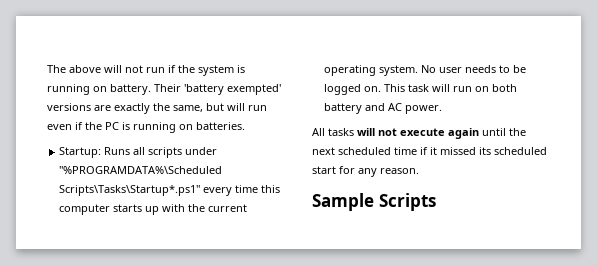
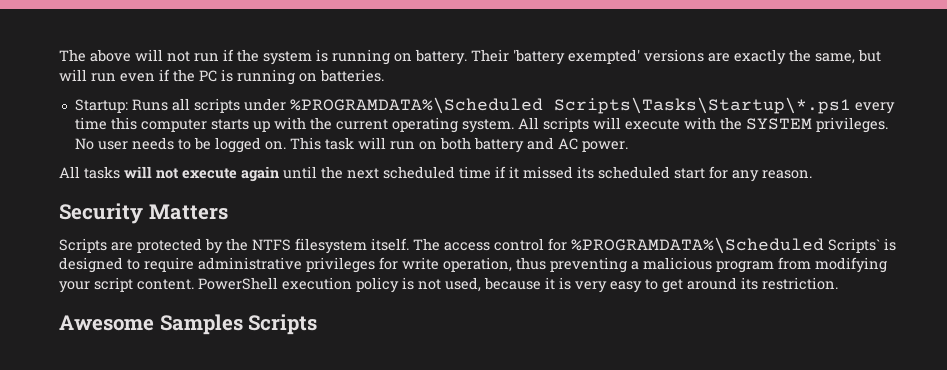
- Startup: Runs all scripts under "%PROGRAMDATA%\Scheduled Scripts\Tasks\Startup*.ps1" every time this computer starts up with the current operating system.
+ Startup: Runs all scripts under %PROGRAMDATA%\Scheduled Scripts\Tasks\Startup\*.ps1 every time this computer starts up with the current operating system.
+ All scripts will execute with the SYSTEM privileges.
- Sample Scripts
+ Security Matters
+ Scripts are protected by the NTFS filesystem itself. The access control for %PROGRAMDATA%\Scheduled Scripts` is designed to require administrative privileges for write operation, thus preventing a malicious program from modifying your script content. PowerShell execution policy is not used, because it is very easy to get around its restriction.
+ Awesome Samples Scripts

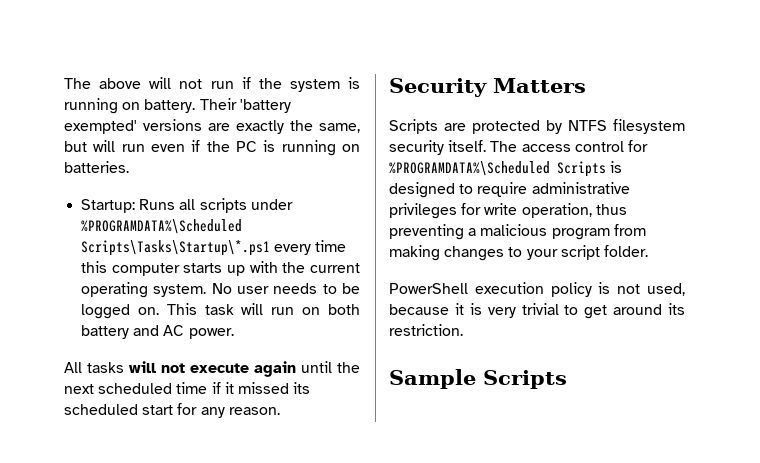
- All scripts will execute with the SYSTEM privileges.
- Scripts are protected by the NTFS filesystem itself.
+ Scripts are protected by NTFS filesystem security itself.
- The access control for %PROGRAMDATA%\Scheduled Scripts` is designed to require administrative privileges for write operation, thus preventing a malicious program from modifying your script content. PowerShell execution policy is not used, because it is very easy to get around its restriction.
+ The access control for %PROGRAMDATA%\Scheduled Scripts is designed to require administrative privileges for write operation, thus preventing a malicious program from making changes to your script folder.
+ PowerShell execution policy is not used, because it is very trivial to get around its restriction.
- Awesome Samples Scripts
+ Sample Scripts

